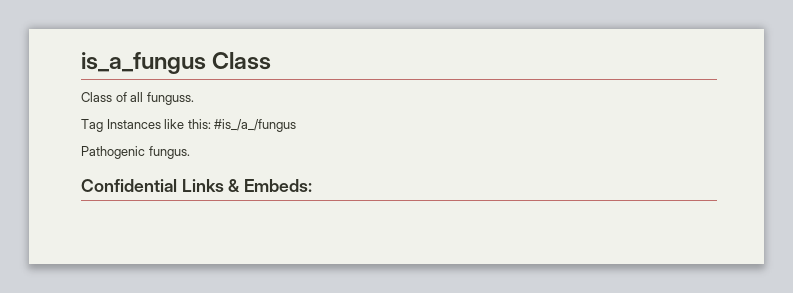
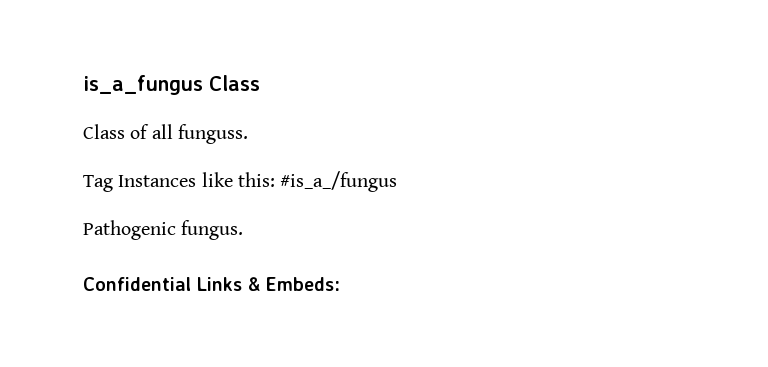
- Tag Instances like this: #is_/a_/fungus
+ Tag Instances like this: #is_a_/fungus

